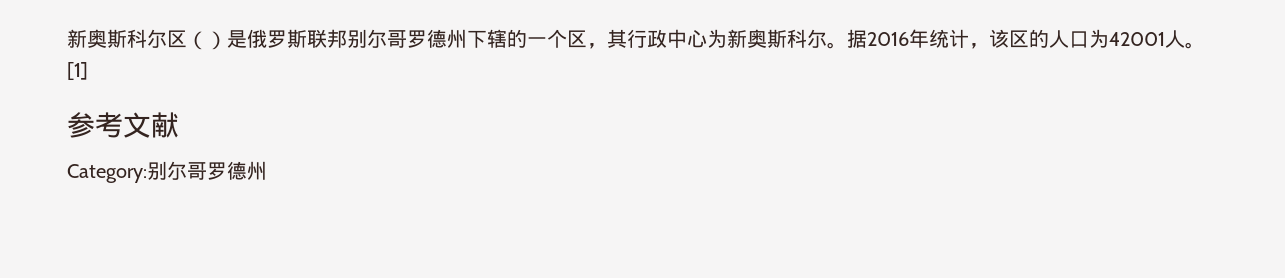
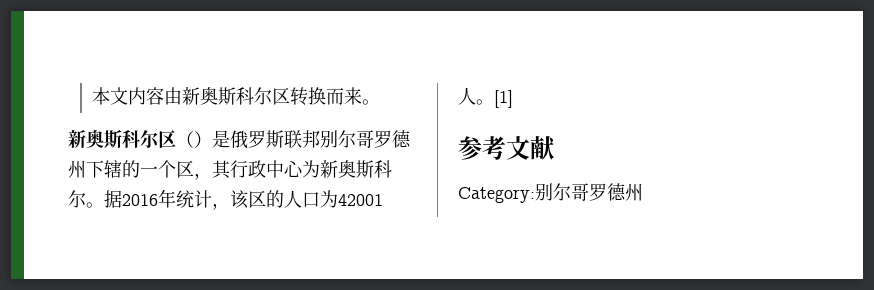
+ 本文内容由新奥斯科尔区转换而来。

